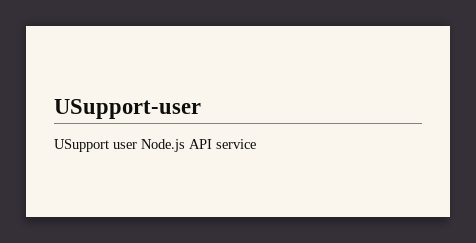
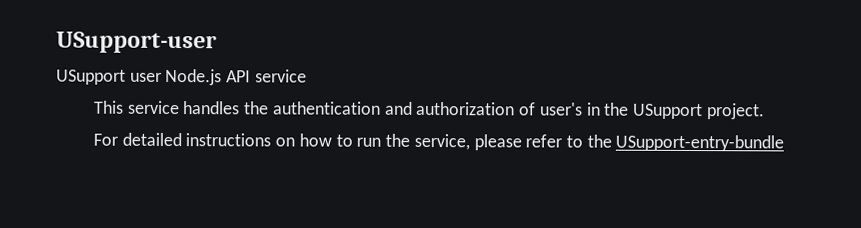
+ This service handles the authentication and authorization of user's in the USupport project.
+ For detailed instructions on how to run the service, please refer to the USupport-entry-bundle

